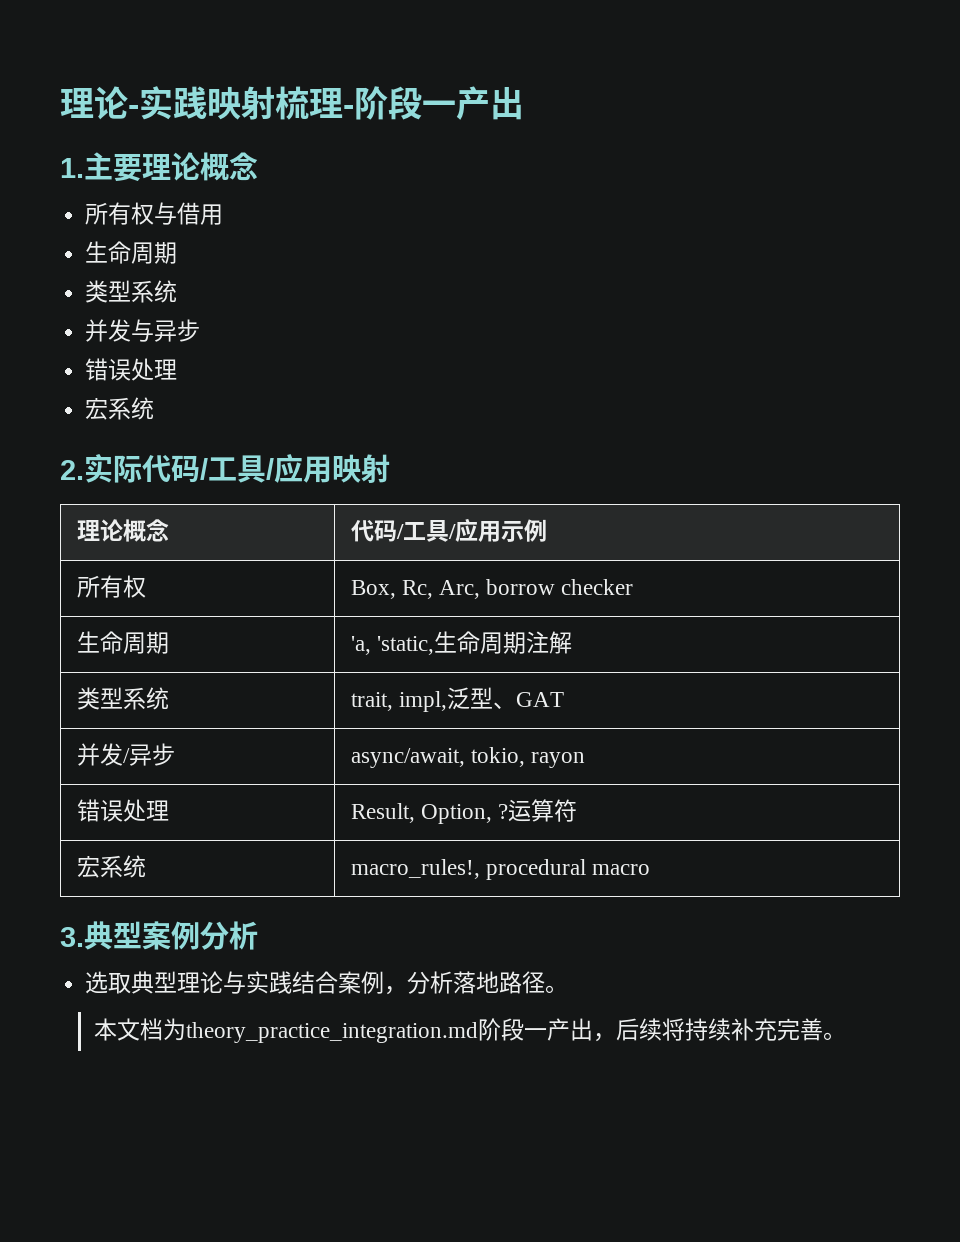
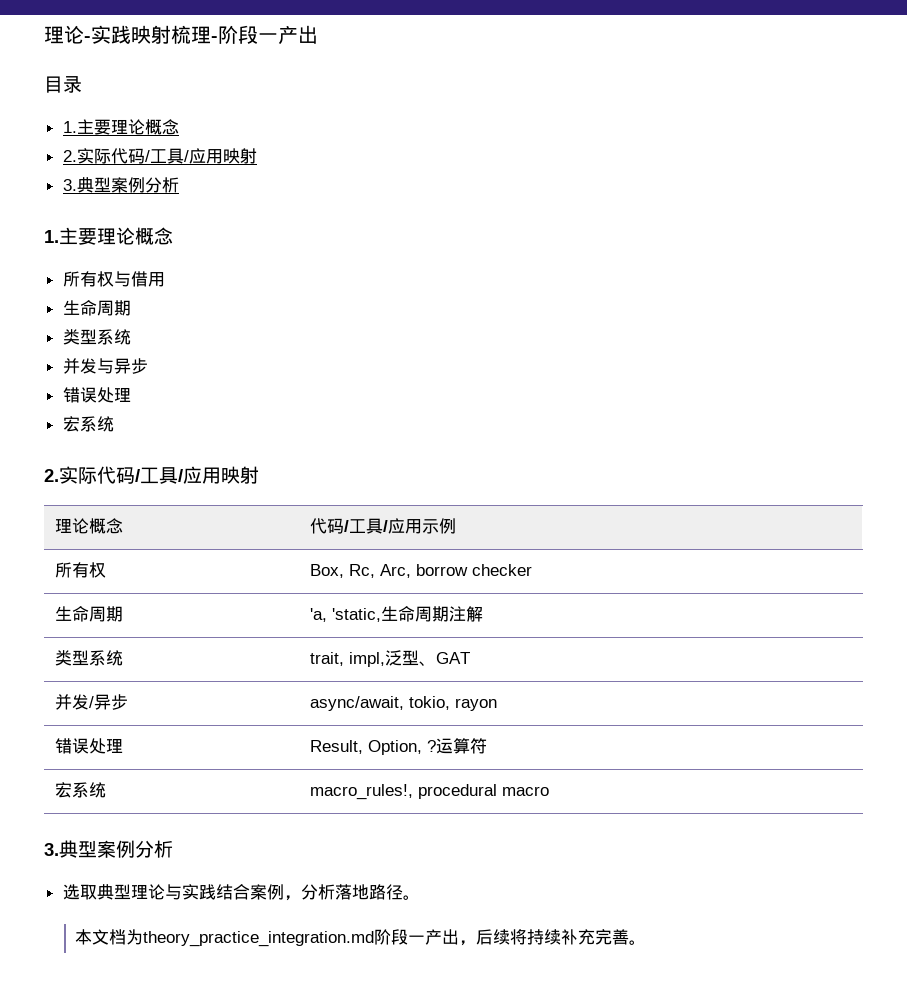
+ 目录
+ 1.主要理论概念
+ 2.实际代码/工具/应用映射
+ 3.典型案例分析

